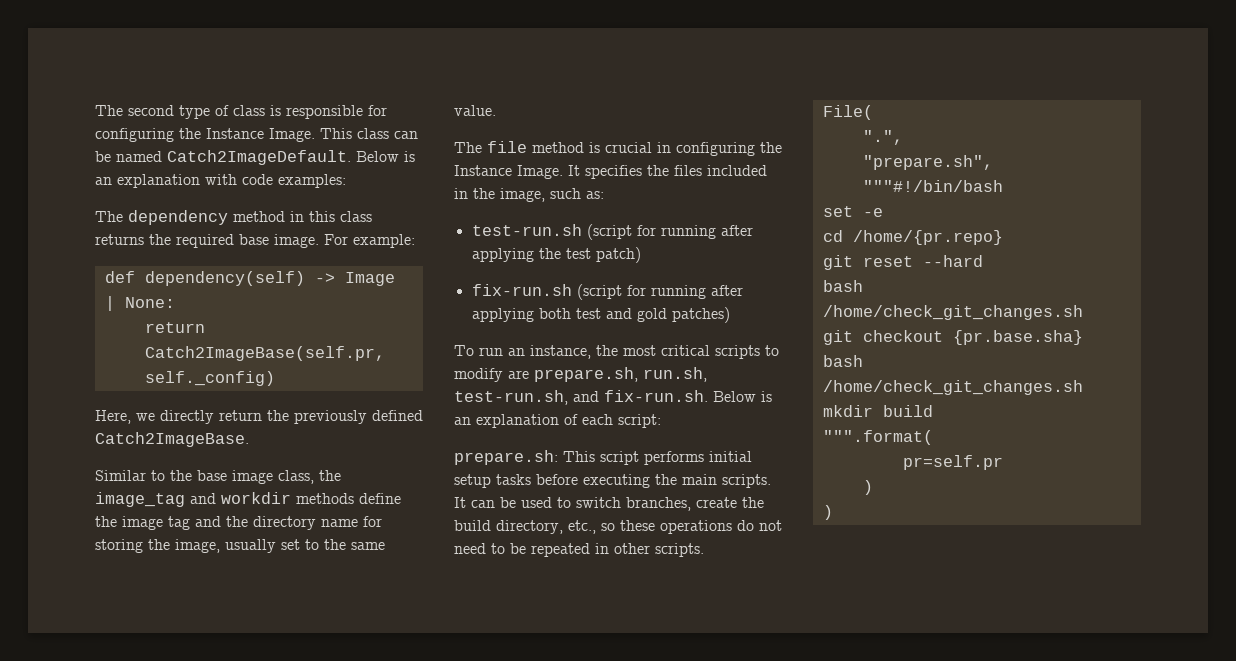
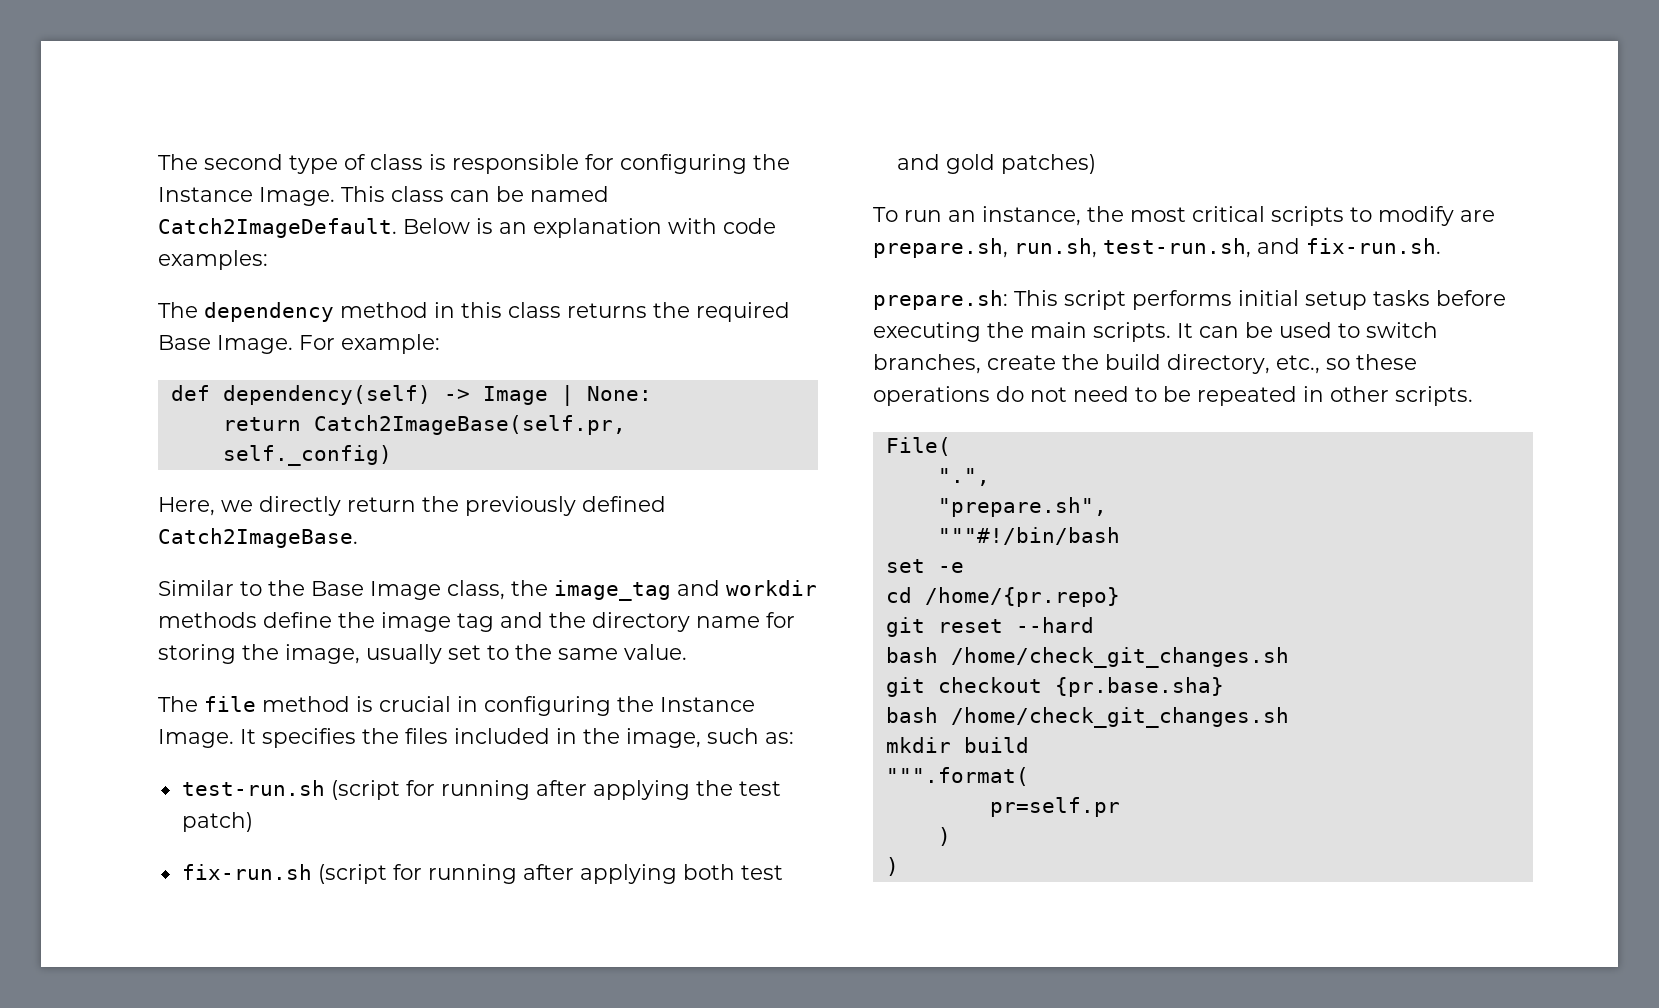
- The dependency method in this class returns the required base image.
+ The dependency method in this class returns the required Base Image.
- Similar to the base image class, the image_tag and workdir methods define the image tag and the directory name for storing the image, usually set to the same value.
+ Similar to the Base Image class, the image_tag and workdir methods define the image tag and the directory name for storing the image, usually set to the same value.
- To run an instance, the most critical scripts to modify are prepare.sh, run.sh, test-run.sh, and fix-run.sh. Below is an explanation of each script:
+ To run an instance, the most critical scripts to modify are prepare.sh, run.sh, test-run.sh, and fix-run.sh.

